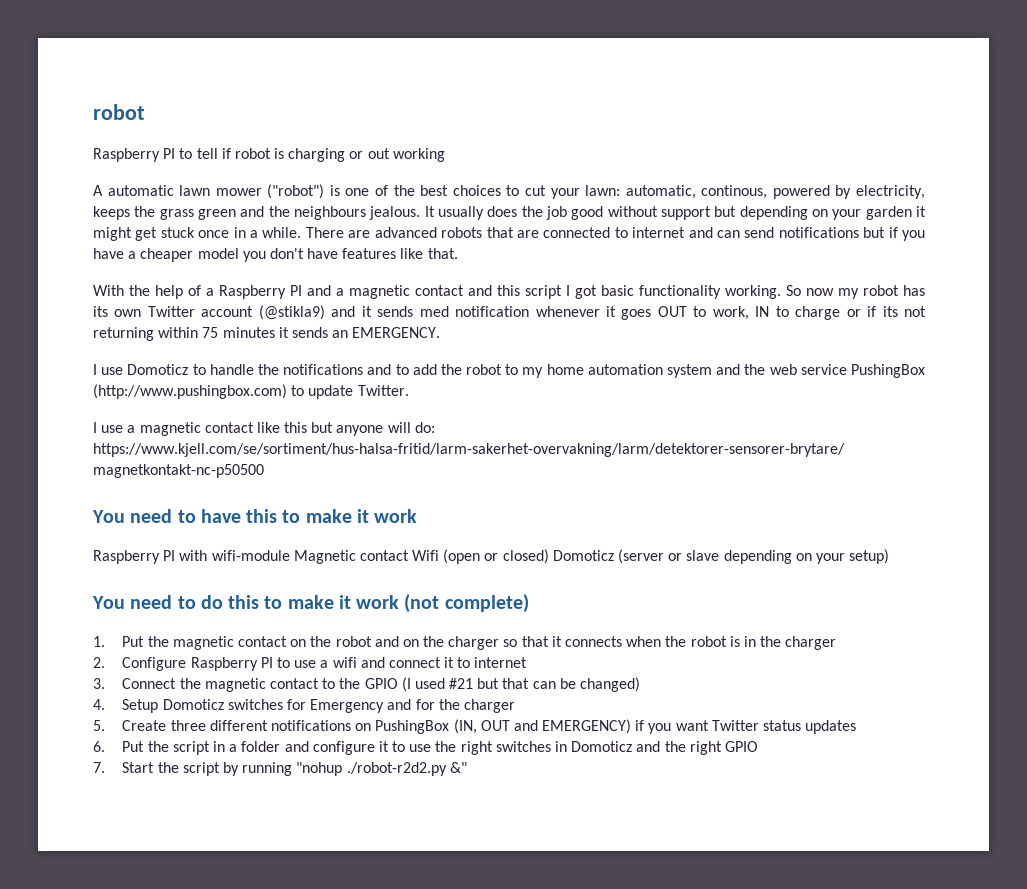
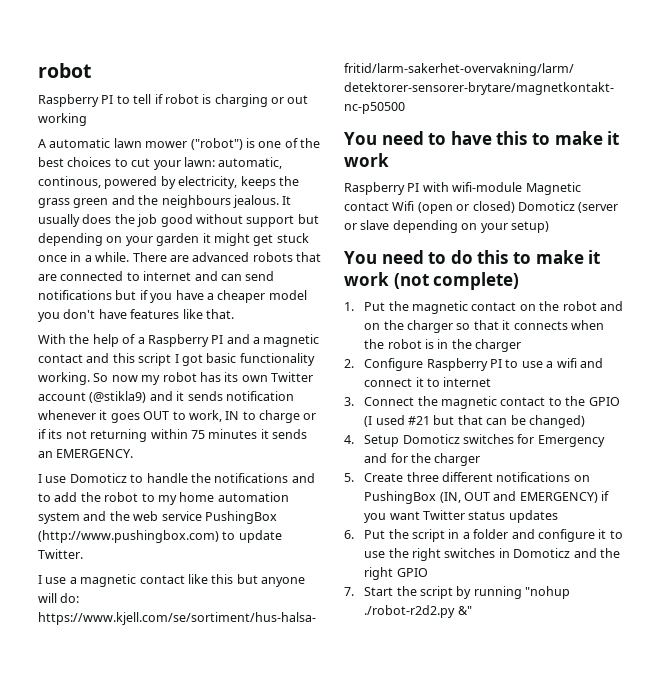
- So now my robot has its own Twitter account (@stikla9) and it sends med notification whenever it goes OUT to work, IN to charge or if its not returning within 75 minutes it sends an EMERGENCY.
+ So now my robot has its own Twitter account (@stikla9) and it sends notification whenever it goes OUT to work, IN to charge or if its not returning within 75 minutes it sends an EMERGENCY.

